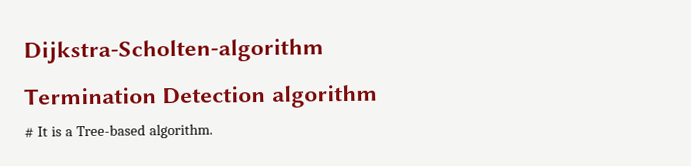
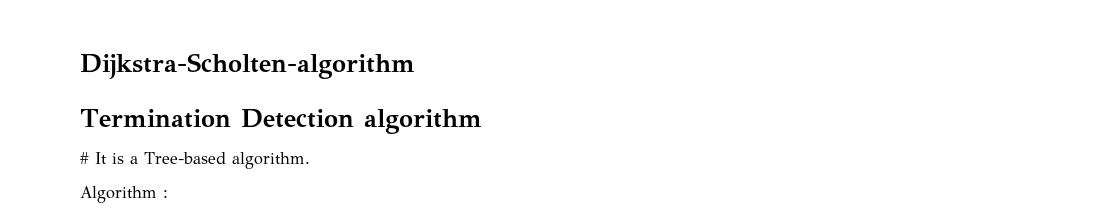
+ Algorithm :

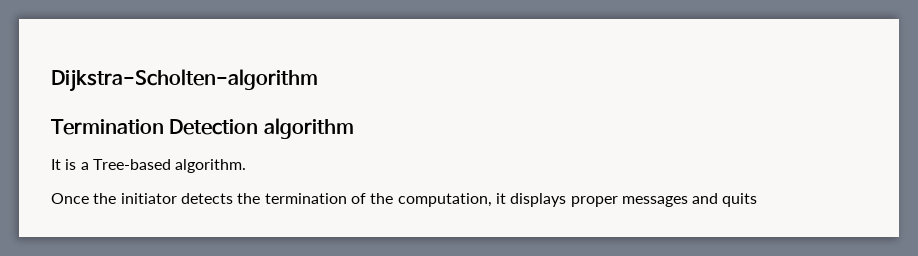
- # It is a Tree-based algorithm.
+ It is a Tree-based algorithm.
- Algorithm :
+ Once the initiator detects the termination of the computation, it displays proper messages and quits

